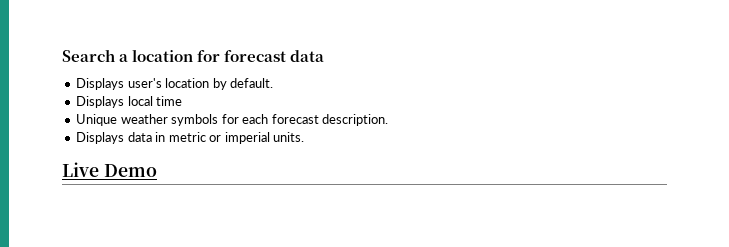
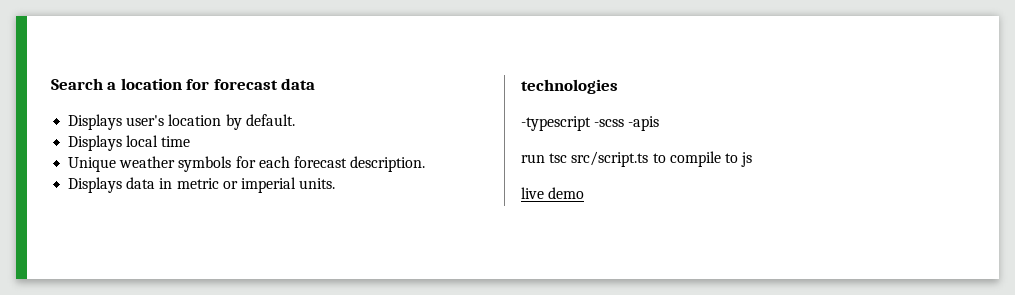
- Live Demo
+ technologies
+ -typescript -scss -apis
+ run tsc src/script.ts to compile to js
+ live demo

